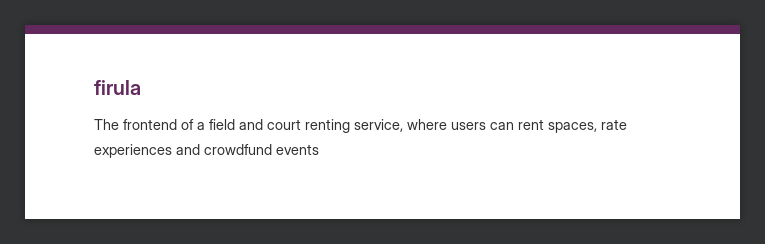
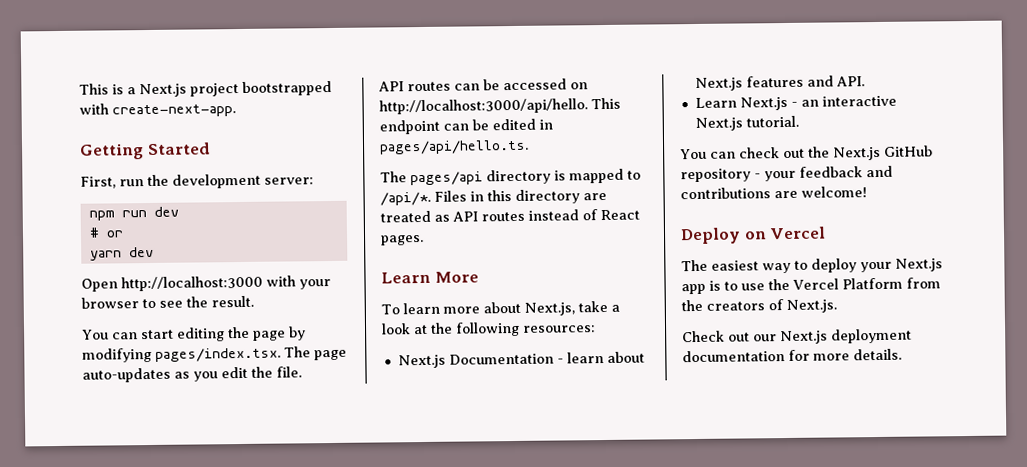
- firula
- The frontend of a field and court renting service, where users can rent spaces, rate experiences and crowdfund events
+ This is a Next.js project bootstrapped with create-next-app.
+ Getting Started
+ First, run the development server:
+ npm run dev
+ # or
+ yarn dev
+ Open http://localhost:3000 with your browser to see the result.
+ You can start editing the page by modifying pages/index.tsx. The page auto-updates as you edit the file.
+ API routes can be accessed on http://localhost:3000/api/hello. This endpoint can be edited in pages/api/hello.ts.
+ The pages/api directory is mapped to /api/*. Files in this directory are treated as API routes instead of React pages.
+ Learn More
+ To learn more about Next.js, take a look at the following resources:
+ Next.js Documentation - learn about Next.js features and API.
+ Learn Next.js - an interactive Next.js tutorial.
+ You can check out the Next.js GitHub repository - your feedback and contributions are welcome!
+ Deploy on Vercel
+ The easiest way to deploy your Next.js app is to use the Vercel Platform from the creators of Next.js.
+ Check out our Next.js deployment documentation for more details.

